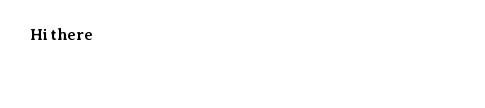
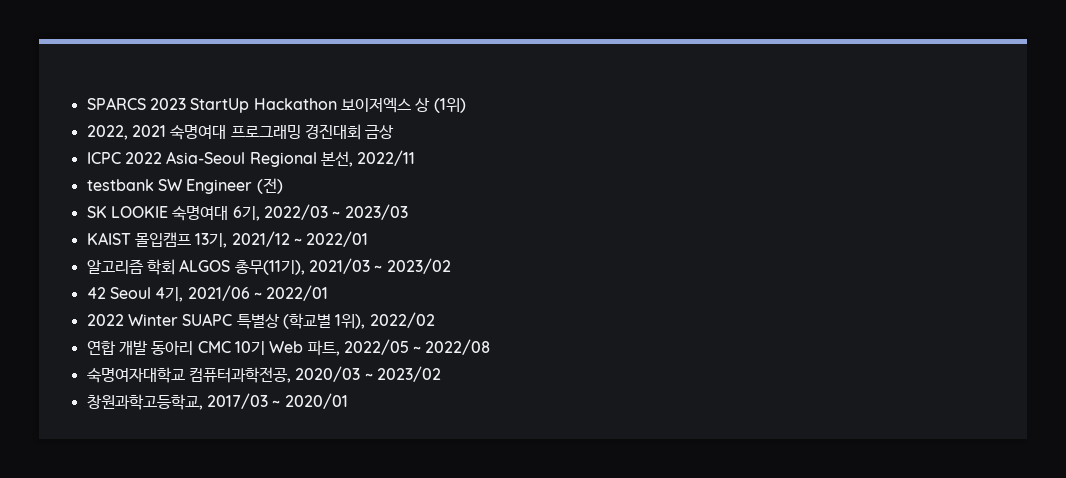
- Hi there
+ SPARCS 2023 StartUp Hackathon 보이저엑스 상 (1위)
+ 2022, 2021 숙명여대 프로그래밍 경진대회 금상
+ ICPC 2022 Asia-Seoul Regional 본선, 2022/11
+ testbank SW Engineer (전)
+ SK LOOKIE 숙명여대 6기, 2022/03 ~ 2023/03
+ KAIST 몰입캠프 13기, 2021/12 ~ 2022/01
+ 알고리즘 학회 ALGOS 총무(11기), 2021/03 ~ 2023/02
+ 42 Seoul 4기, 2021/06 ~ 2022/01
+ 2022 Winter SUAPC 특별상 (학교별 1위), 2022/02
+ 연합 개발 동아리 CMC 10기 Web 파트, 2022/05 ~ 2022/08
+ 숙명여자대학교 컴퓨터과학전공, 2020/03 ~ 2023/02
+ 창원과학고등학교, 2017/03 ~ 2020/01

